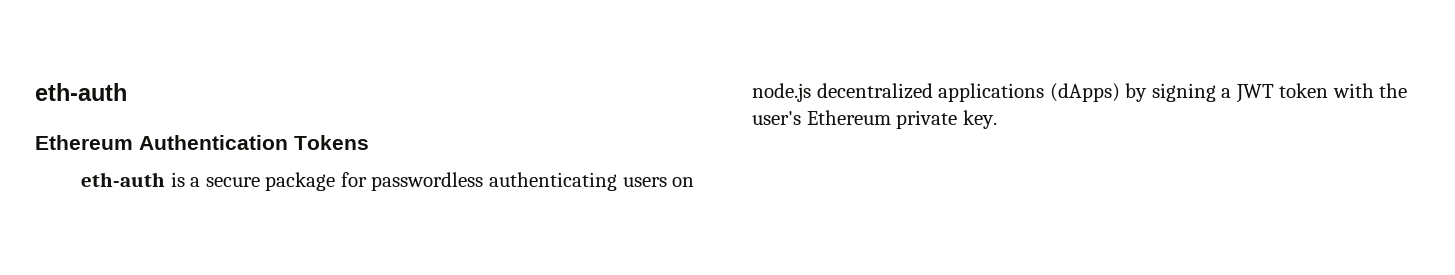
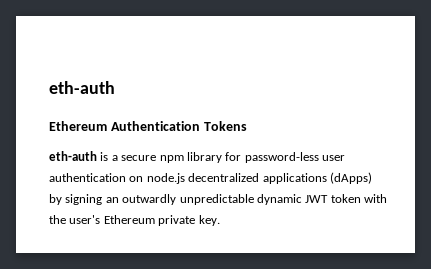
- eth-auth is a secure package for passwordless authenticating users on node.js decentralized applications (dApps) by signing a JWT token with the user's Ethereum private key.
+ eth-auth is a secure npm library for password-less user authentication on node.js decentralized applications (dApps) by signing an outwardly unpredictable dynamic JWT token with the user's Ethereum private key.

